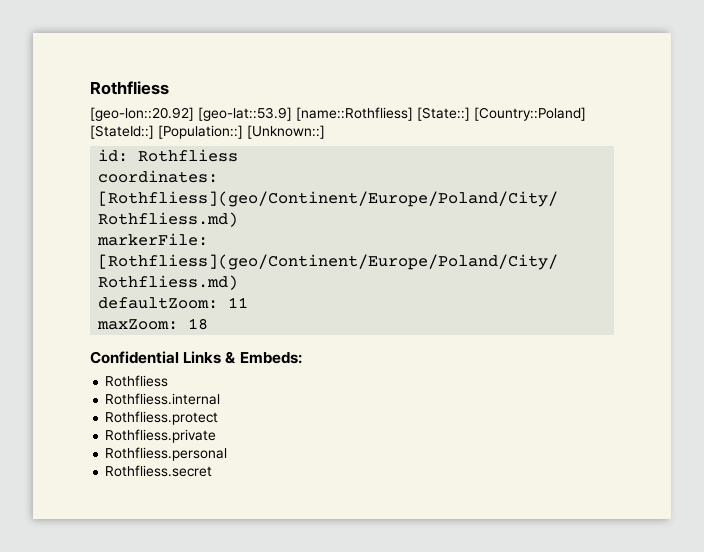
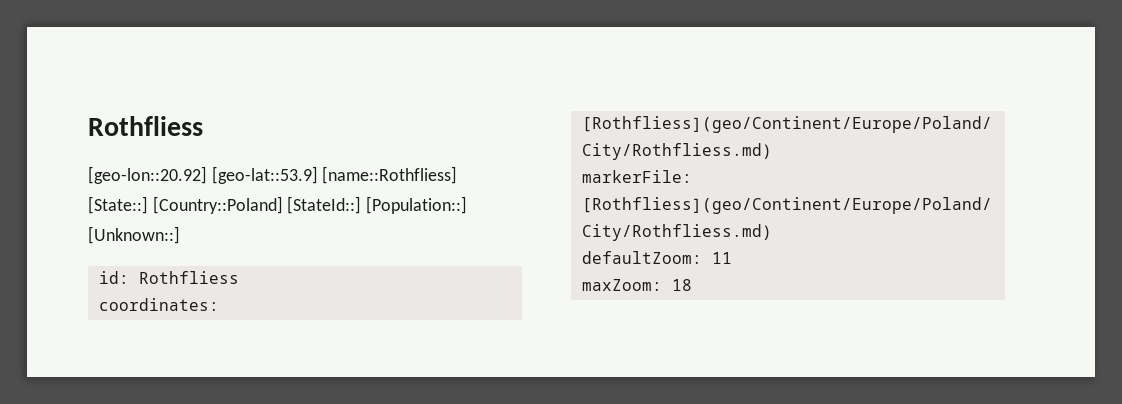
- Confidential Links & Embeds:
- Rothfliess
- Rothfliess.internal
- Rothfliess.protect
- Rothfliess.private
- Rothfliess.personal
- Rothfliess.secret

